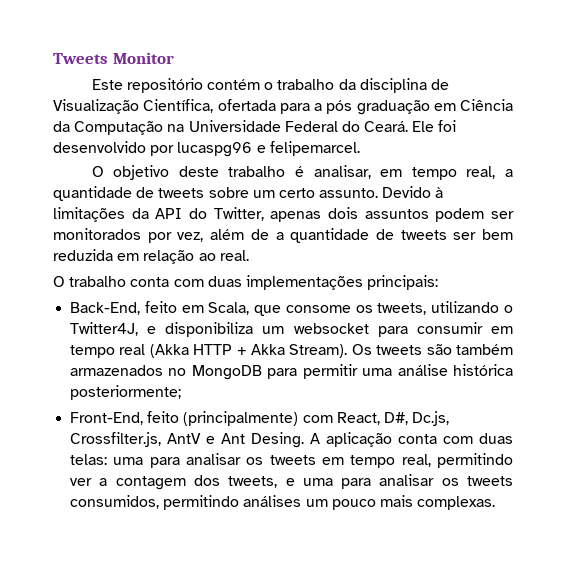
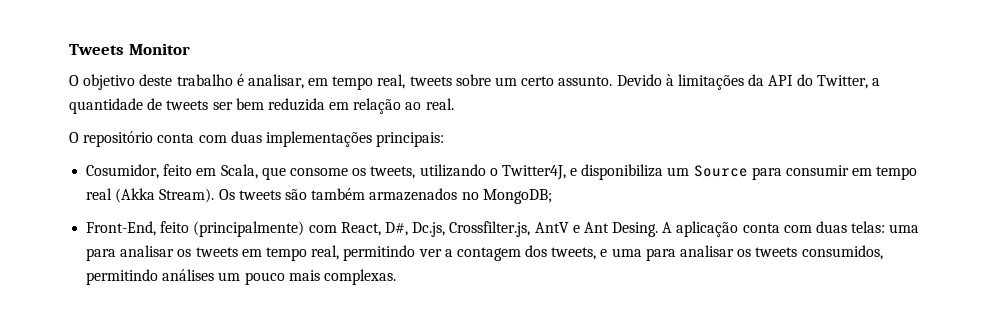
- Este repositório contém o trabalho da disciplina de Visualização Científica, ofertada para a pós graduação em Ciência da Computação na Universidade Federal do Ceará. Ele foi desenvolvido por lucaspg96 e felipemarcel.
- O objetivo deste trabalho é analisar, em tempo real, a quantidade de tweets sobre um certo assunto.
+ O objetivo deste trabalho é analisar, em tempo real, tweets sobre um certo assunto.
- Devido à limitações da API do Twitter, apenas dois assuntos podem ser monitorados por vez, além de a quantidade de tweets ser bem reduzida em relação ao real.
+ Devido à limitações da API do Twitter, a quantidade de tweets ser bem reduzida em relação ao real.
- O trabalho conta com duas implementações principais:
+ O repositório conta com duas implementações principais:
- Back-End, feito em Scala, que consome os tweets, utilizando o Twitter4J, e disponibiliza um websocket para consumir em tempo real (Akka HTTP + Akka Stream).
+ Cosumidor, feito em Scala, que consome os tweets, utilizando o Twitter4J, e disponibiliza um Source para consumir em tempo real (Akka Stream).
- Os tweets são também armazenados no MongoDB para permitir uma análise histórica posteriormente;
+ Os tweets são também armazenados no MongoDB;

